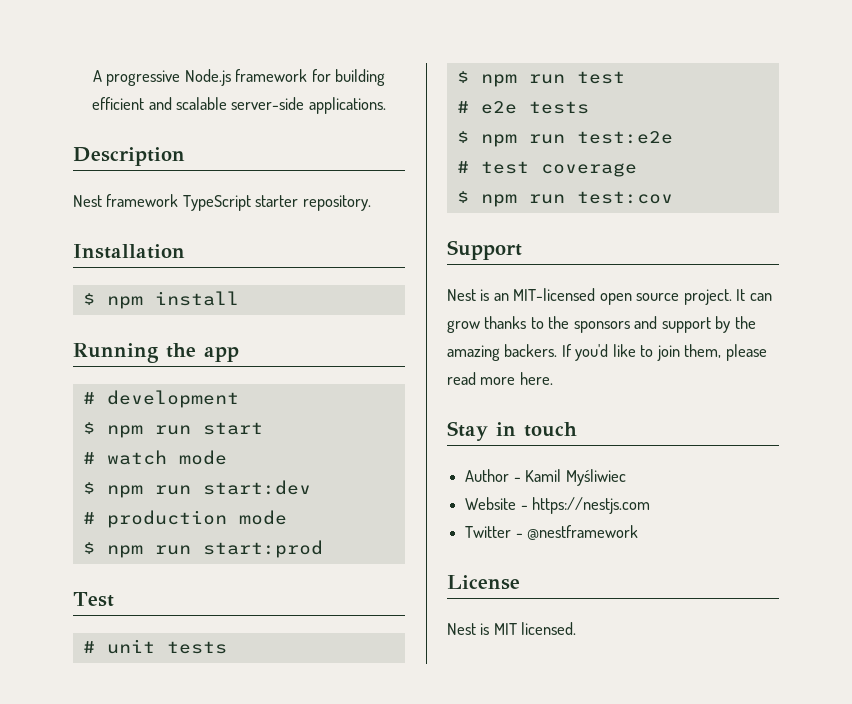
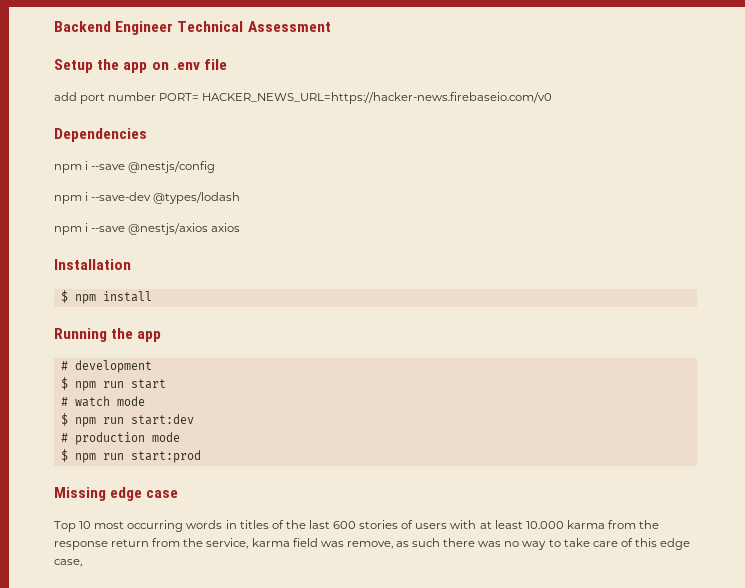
- A progressive Node.js framework for building efficient and scalable server-side applications.
- Description
- Nest framework TypeScript starter repository.
+ Backend Engineer Technical Assessment
+ Setup the app on .env file
+ add port number PORT= HACKER_NEWS_URL=https://hacker-news.firebaseio.com/v0
+ Dependencies
+ npm i --save @nestjs/config
+ npm i --save-dev @types/lodash
+ npm i --save @nestjs/axios axios
- Test
- # unit tests
- $ npm run test
- # e2e tests
- $ npm run test:e2e
- # test coverage
- $ npm run test:cov
- Support
- Nest is an MIT-licensed open source project. It can grow thanks to the sponsors and support by the amazing backers. If you'd like to join them, please read more here.
- Stay in touch
- Author - Kamil Myśliwiec
- Website - https://nestjs.com
- Twitter - @nestframework
- License
- Nest is MIT licensed.
+ Missing edge case
+ Top 10 most occurring words in titles of the last 600 stories of users with at least 10.000 karma from the response return from the service, karma field was remove, as such there was no way to take care of this edge case,

